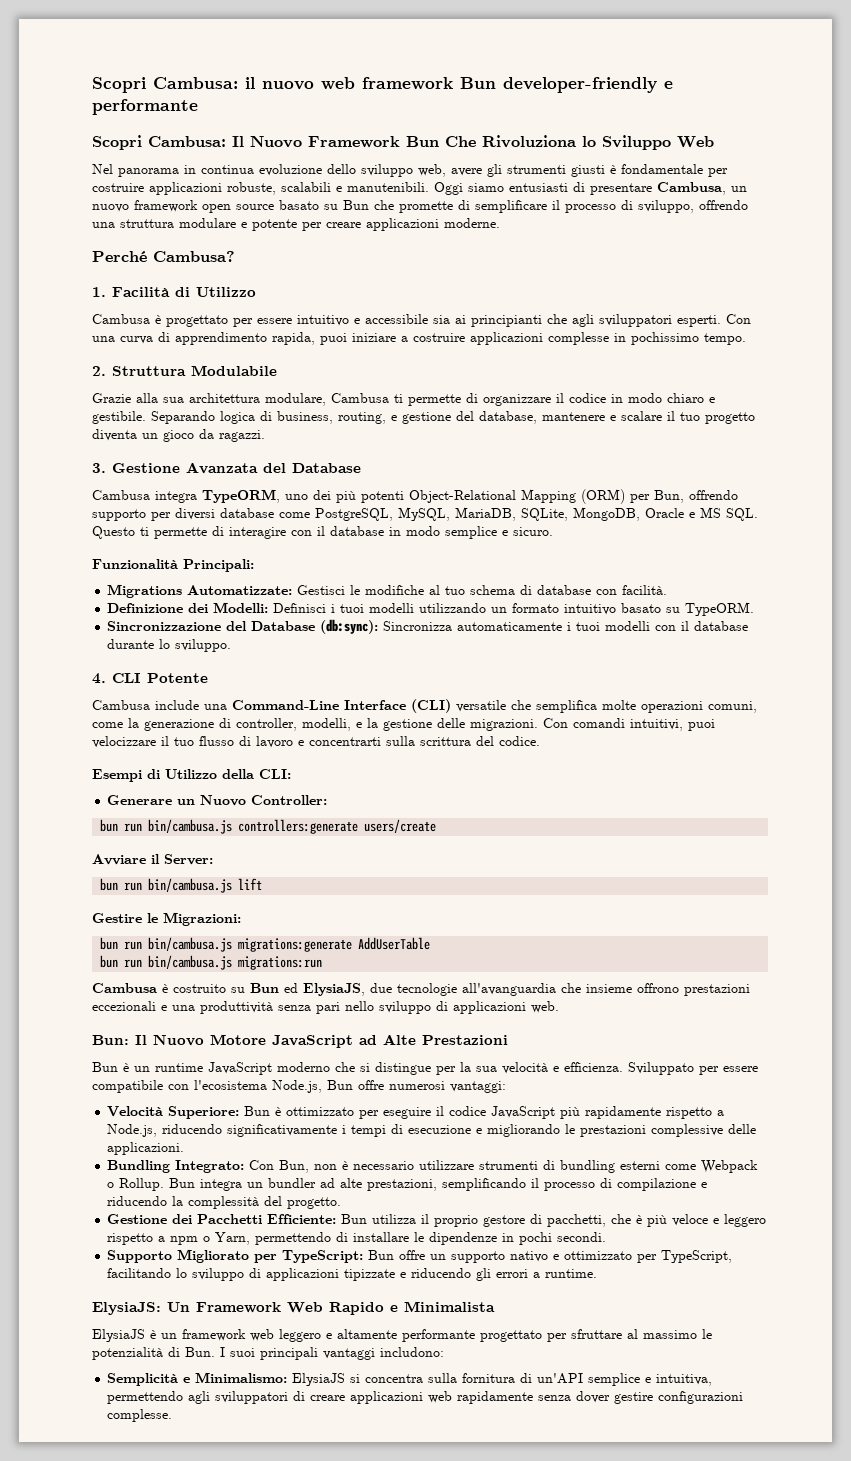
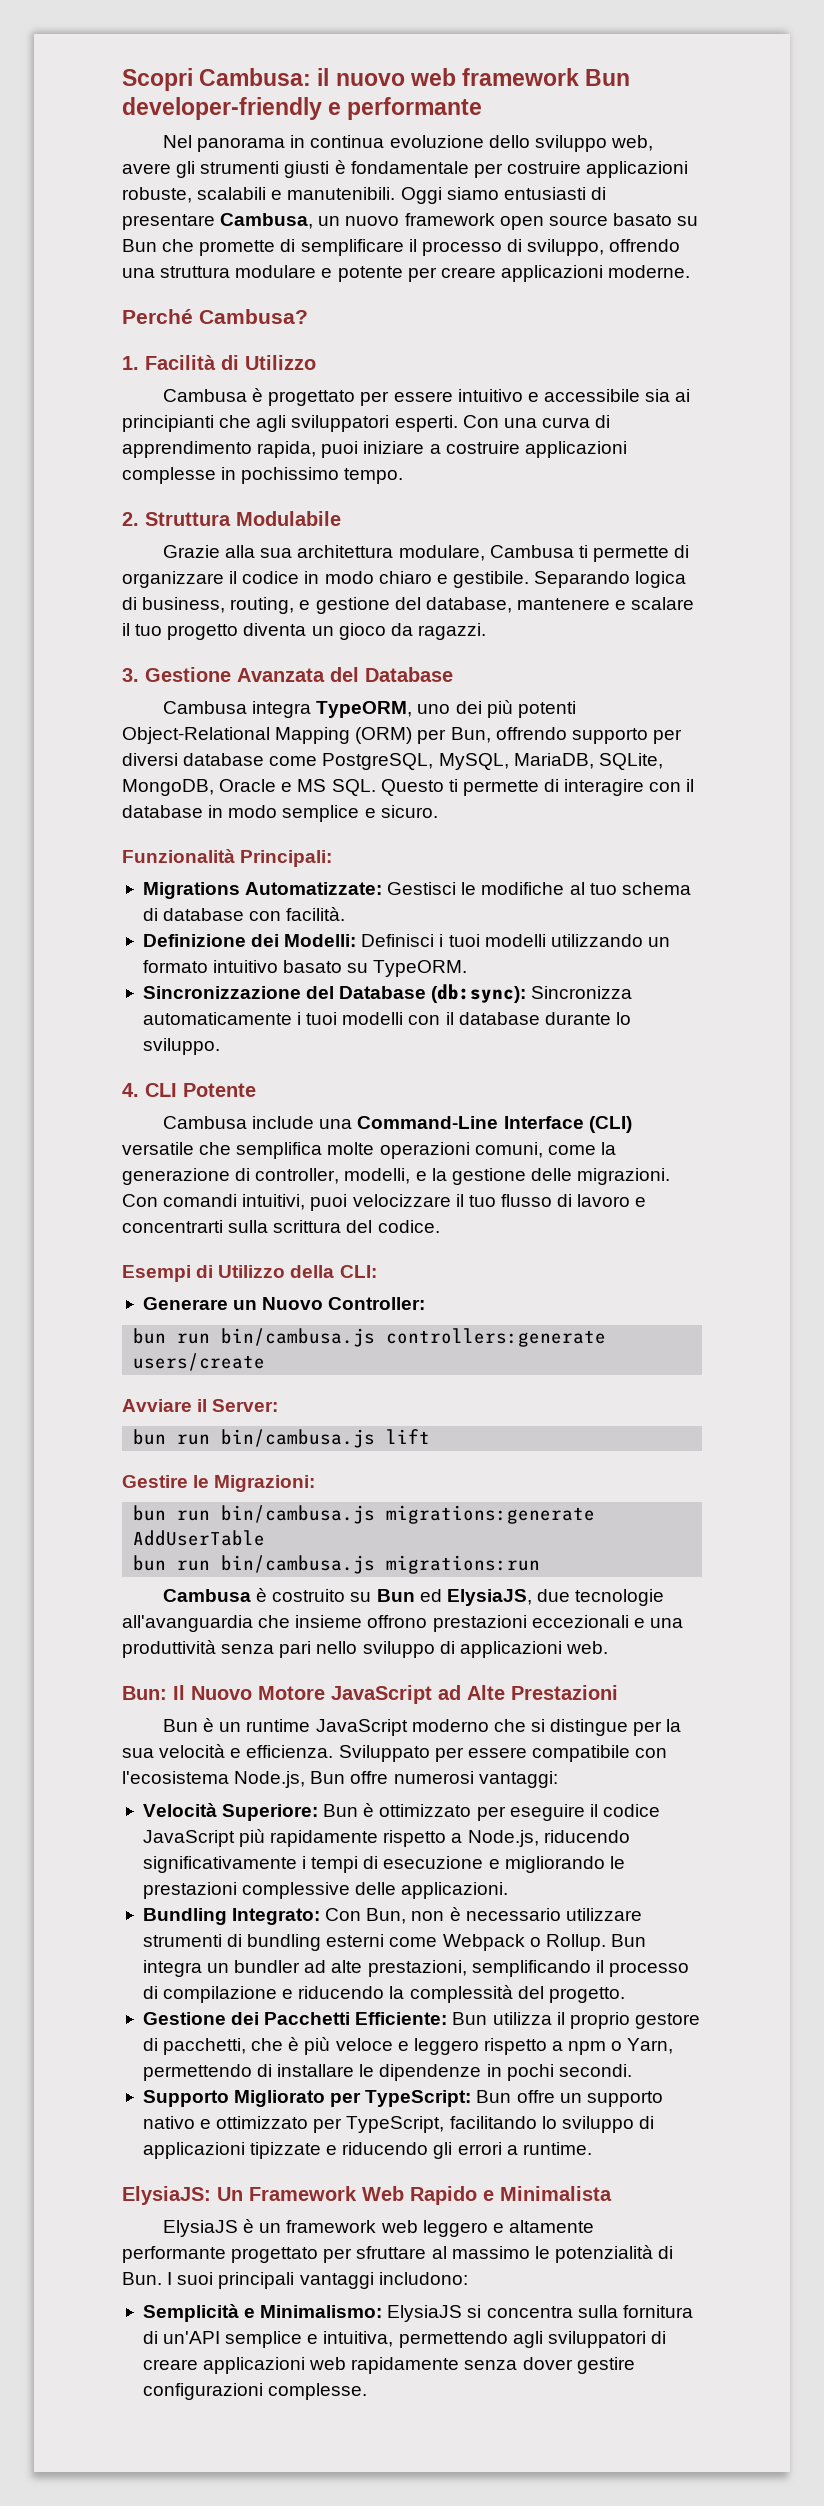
- Scopri Cambusa: Il Nuovo Framework Bun Che Rivoluziona lo Sviluppo Web

